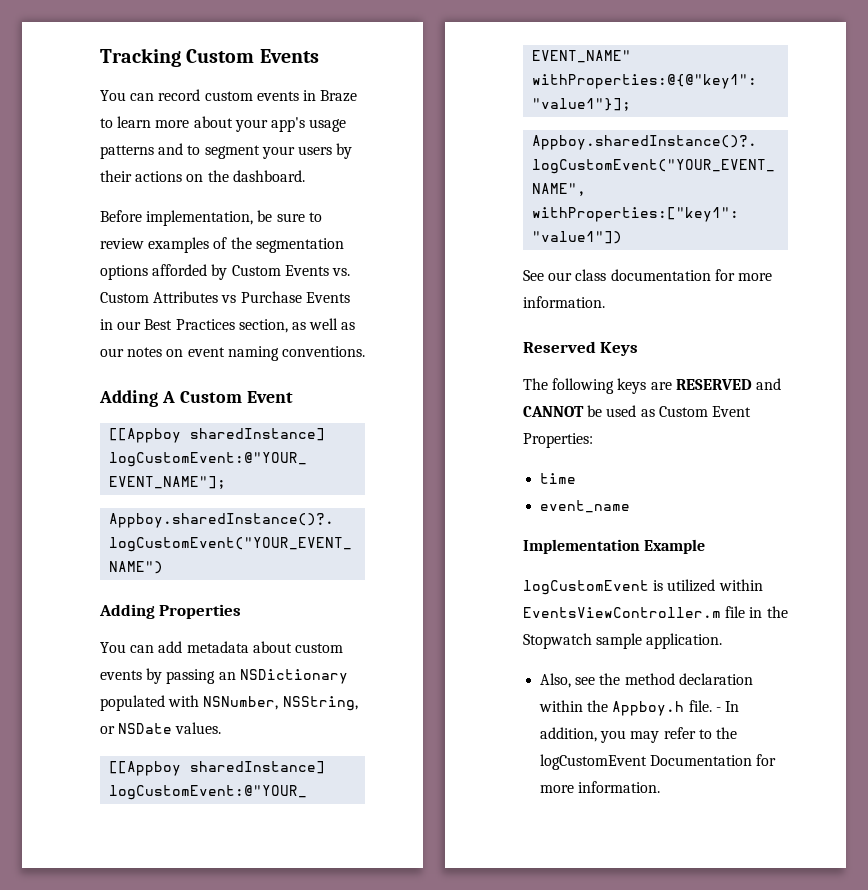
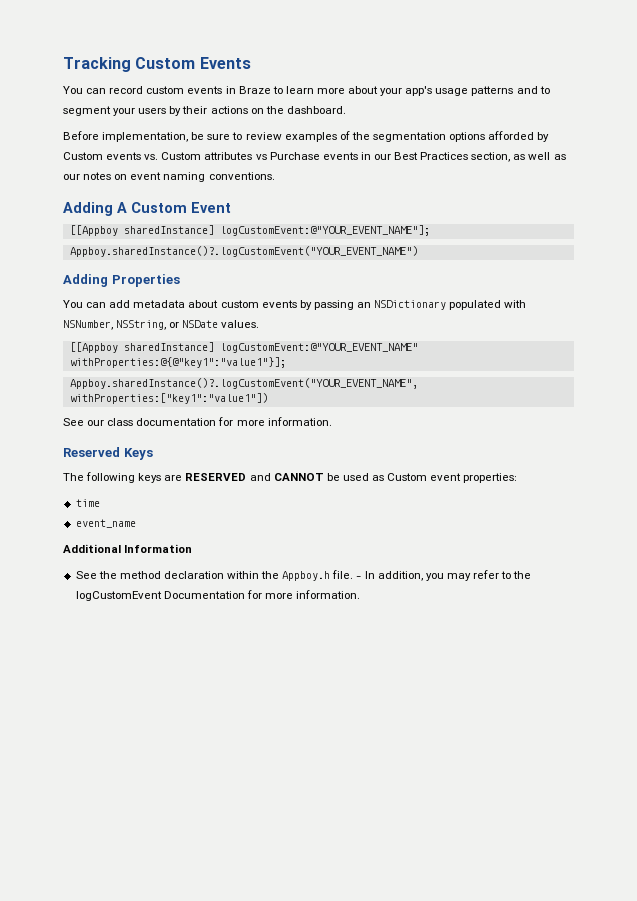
- Before implementation, be sure to review examples of the segmentation options afforded by Custom Events vs. Custom Attributes vs Purchase Events in our Best Practices section, as well as our notes on event naming conventions.
+ Before implementation, be sure to review examples of the segmentation options afforded by Custom events vs. Custom attributes vs Purchase events in our Best Practices section, as well as our notes on event naming conventions.
- The following keys are RESERVED and CANNOT be used as Custom Event Properties:
+ The following keys are RESERVED and CANNOT be used as Custom event properties:
- Implementation Example
- logCustomEvent is utilized within EventsViewController.m file in the Stopwatch sample application.
- Also, see the method declaration within the Appboy.h file.
+ Additional Information
+ See the method declaration within the Appboy.h file.

